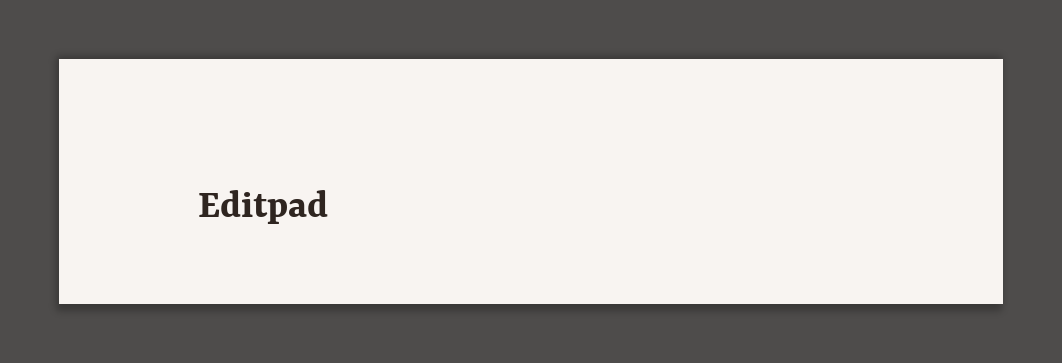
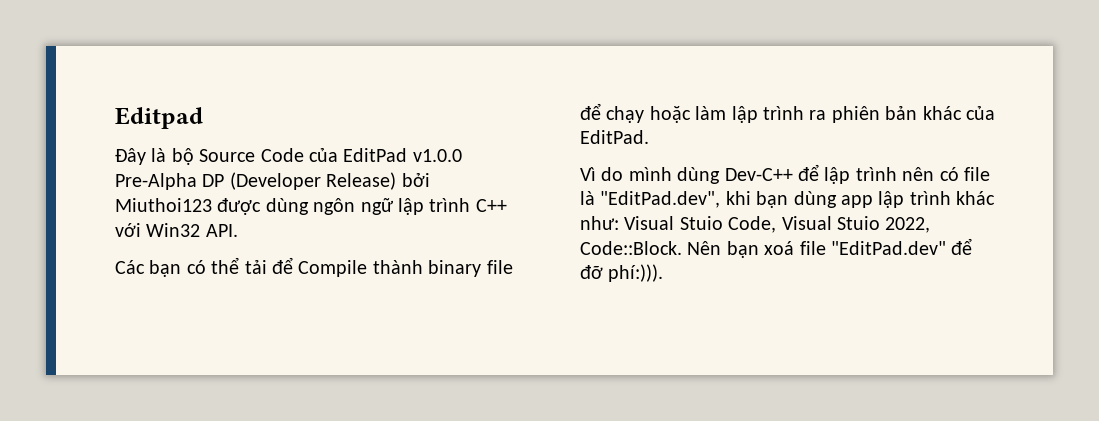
+ Đây là bộ Source Code của EditPad v1.0.0 Pre-Alpha DP (Developer Release) bởi Miuthoi123 được dùng ngôn ngữ lập trình C++ với Win32 API.
+ Các bạn có thể tải để Compile thành binary file để chạy hoặc làm lập trình ra phiên bản khác của EditPad.
+ Vì do mình dùng Dev-C++ để lập trình nên có file là "EditPad.dev", khi bạn dùng app lập trình khác như: Visual Stuio Code, Visual Stuio 2022, Code::Block. Nên bạn xoá file "EditPad.dev" để đỡ phí:))).

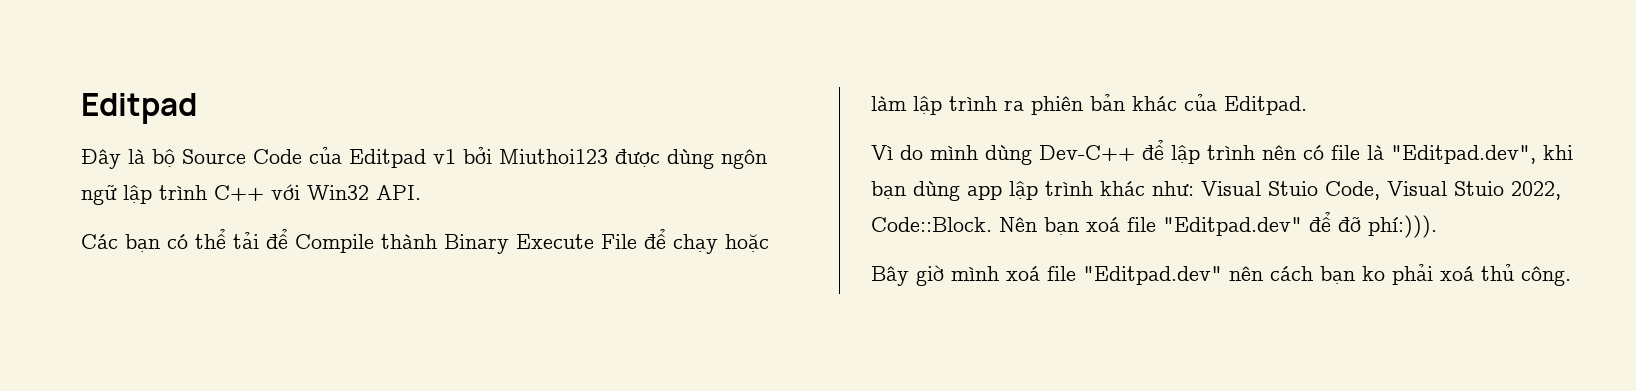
- Đây là bộ Source Code của EditPad v1.0.0 Pre-Alpha DP (Developer Release) bởi Miuthoi123 được dùng ngôn ngữ lập trình C++ với Win32 API.
+ Đây là bộ Source Code của Editpad v1 bởi Miuthoi123 được dùng ngôn ngữ lập trình C++ với Win32 API.
- Các bạn có thể tải để Compile thành binary file để chạy hoặc làm lập trình ra phiên bản khác của EditPad.
+ Các bạn có thể tải để Compile thành Binary Execute File để chạy hoặc làm lập trình ra phiên bản khác của Editpad.
- Vì do mình dùng Dev-C++ để lập trình nên có file là "EditPad.dev", khi bạn dùng app lập trình khác như: Visual Stuio Code, Visual Stuio 2022, Code::Block.
+ Vì do mình dùng Dev-C++ để lập trình nên có file là "Editpad.dev", khi bạn dùng app lập trình khác như: Visual Stuio Code, Visual Stuio 2022, Code::Block.
- Nên bạn xoá file "EditPad.dev" để đỡ phí:))).
+ Nên bạn xoá file "Editpad.dev" để đỡ phí:))).
+ Bây giờ mình xoá file "Editpad.dev" nên cách bạn ko phải xoá thủ công.

